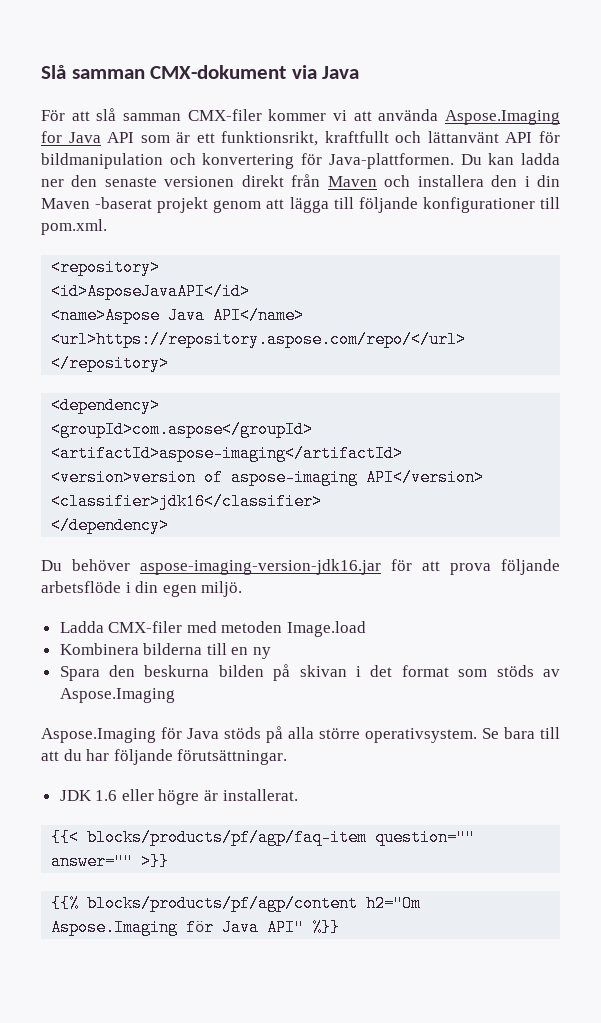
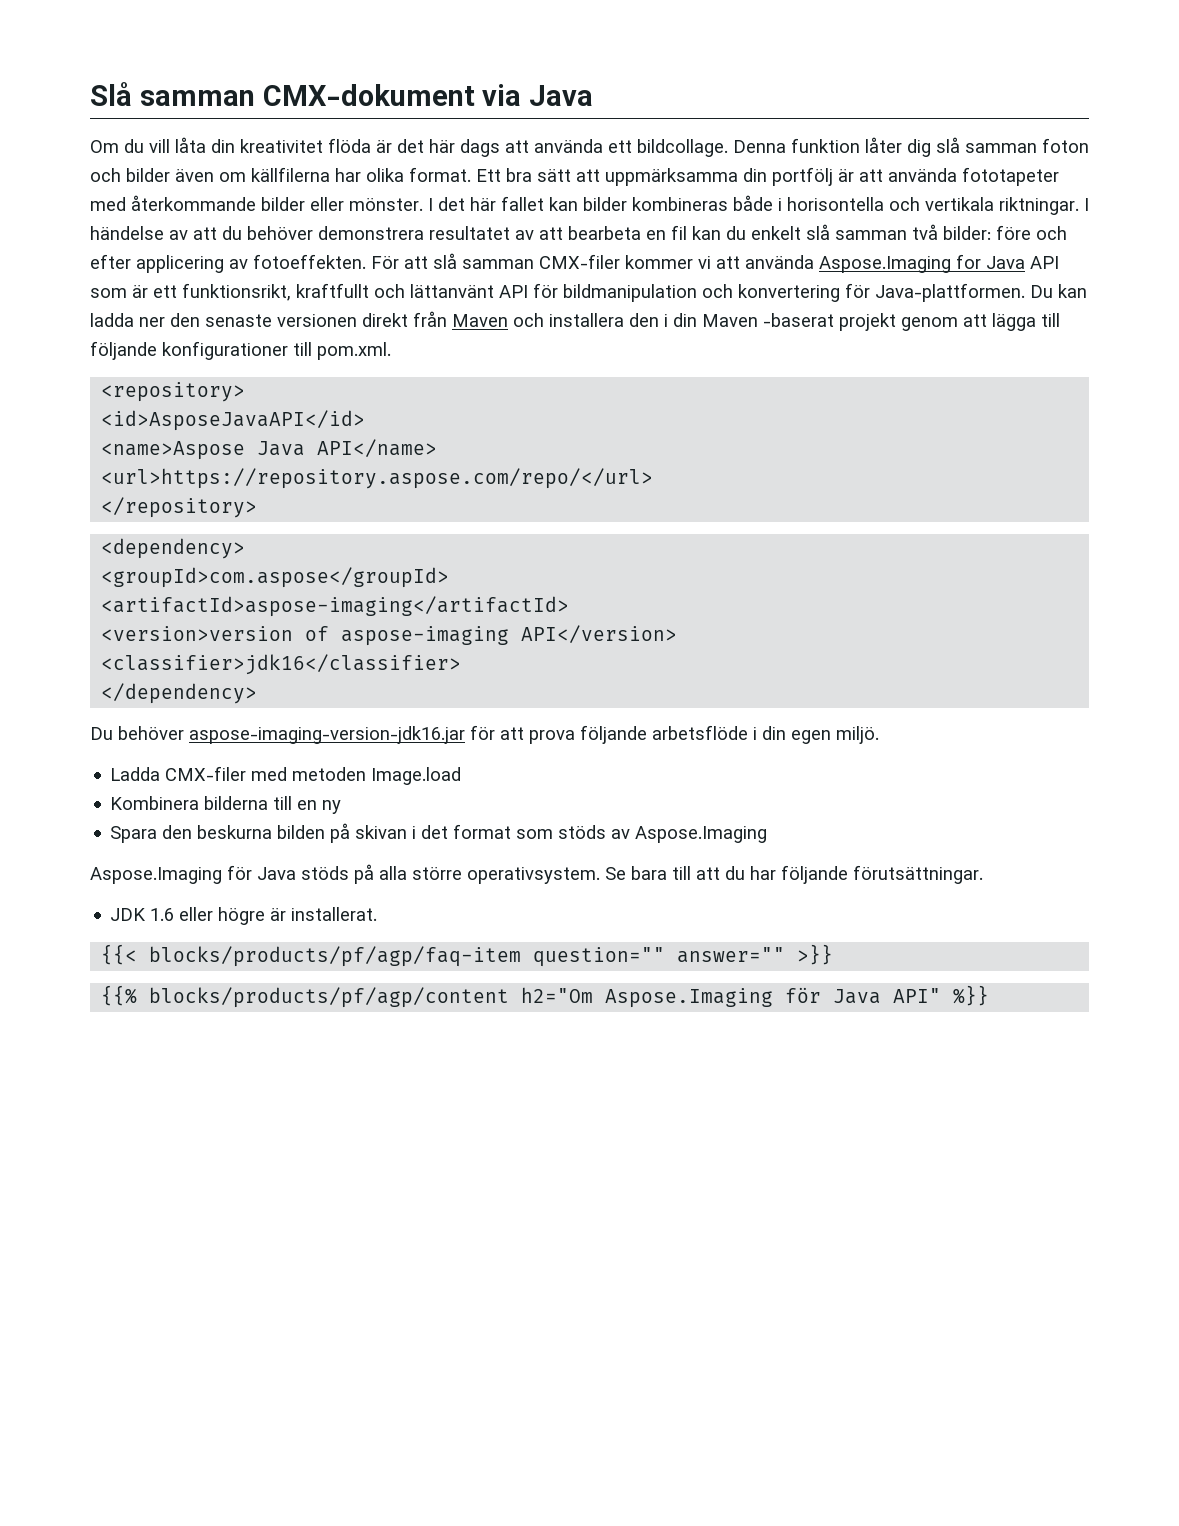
+ Om du vill låta din kreativitet flöda är det här dags att använda ett bildcollage. Denna funktion låter dig slå samman foton och bilder även om källfilerna har olika format. Ett bra sätt att uppmärksamma din portfölj är att använda fototapeter med återkommande bilder eller mönster. I det här fallet kan bilder kombineras både i horisontella och vertikala riktningar. I händelse av att du behöver demonstrera resultatet av att bearbeta en fil kan du enkelt slå samman två bilder: före och efter applicering av fotoeffekten.

